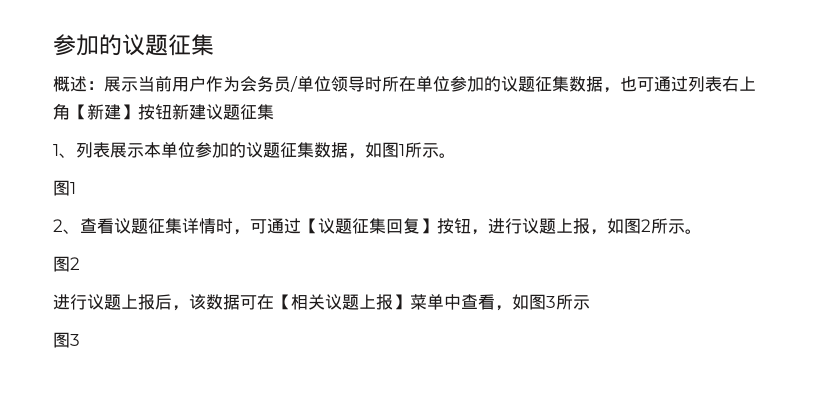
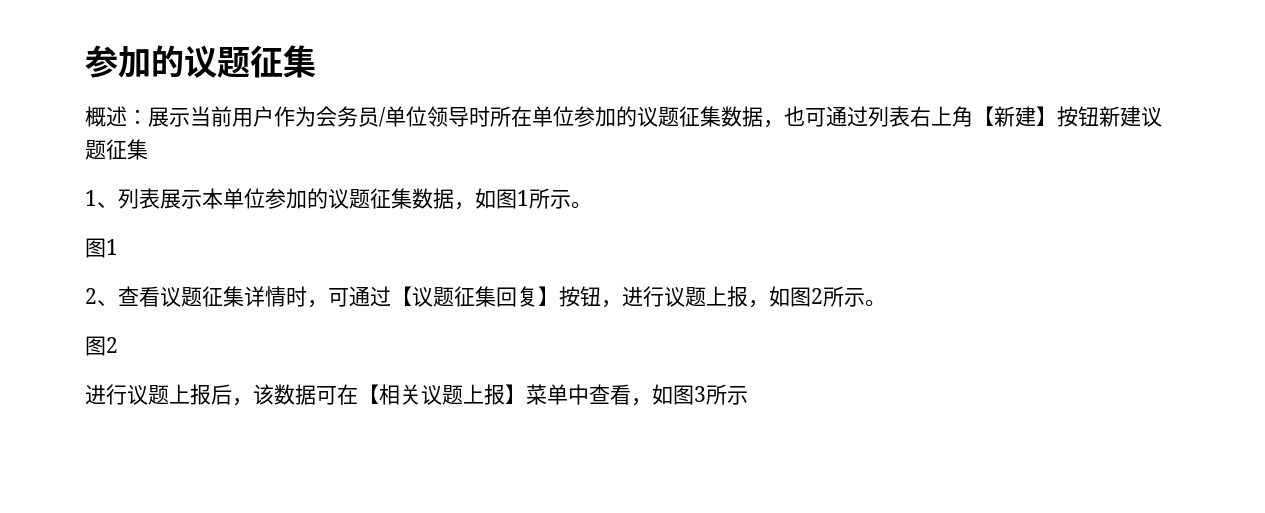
  进行议题上报后，该数据可在【相关议题上报】菜单中查看，如图3所示
- 图3

